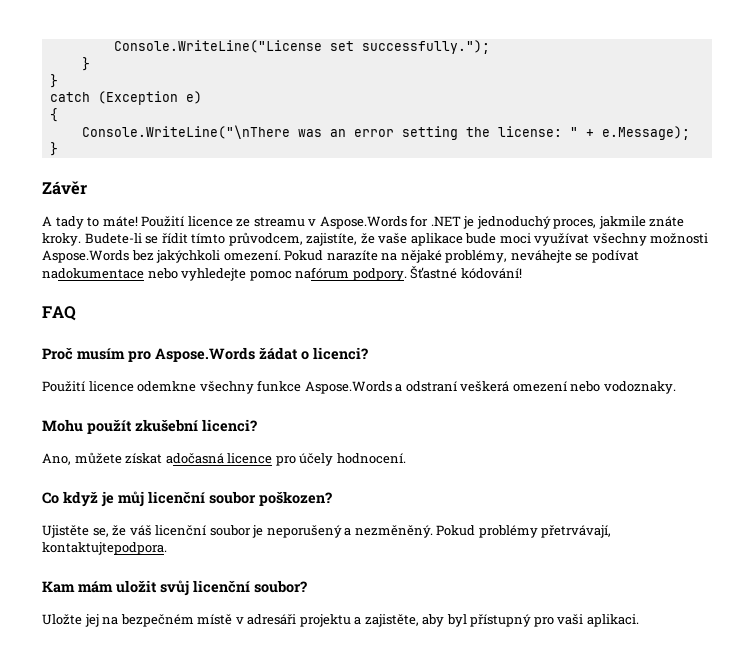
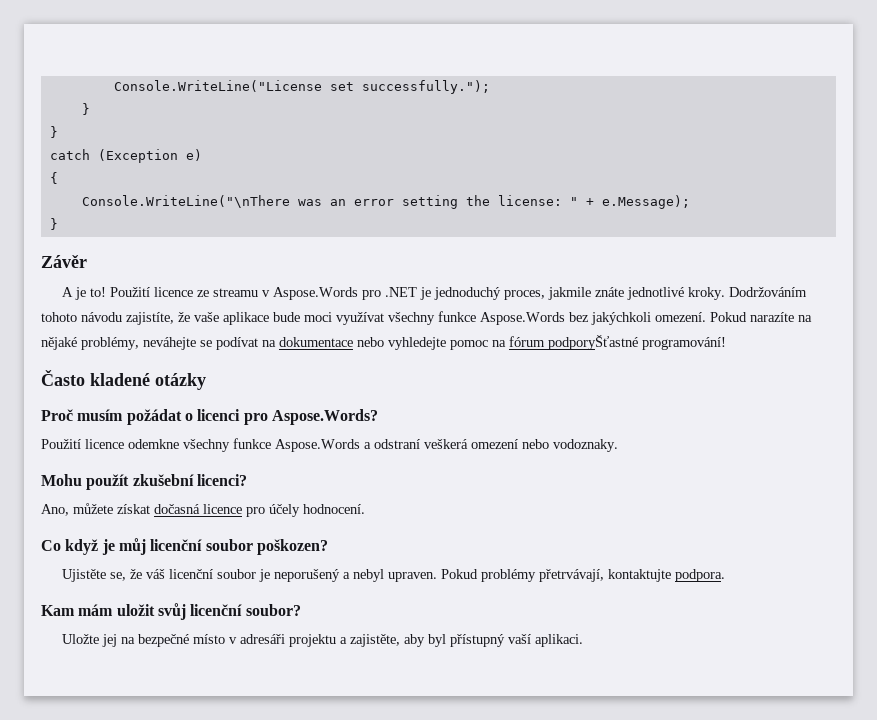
- A tady to máte!
+ A je to!
- Použití licence ze streamu v Aspose.Words for .NET je jednoduchý proces, jakmile znáte kroky. Budete-li se řídit tímto průvodcem, zajistíte, že vaše aplikace bude moci využívat všechny možnosti Aspose.Words bez jakýchkoli omezení.
+ Použití licence ze streamu v Aspose.Words pro .NET je jednoduchý proces, jakmile znáte jednotlivé kroky. Dodržováním tohoto návodu zajistíte, že vaše aplikace bude moci využívat všechny funkce Aspose.Words bez jakýchkoli omezení.
- Pokud narazíte na nějaké problémy, neváhejte se podívat nadokumentace nebo vyhledejte pomoc nafórum podpory. Šťastné kódování!
- FAQ
- Proč musím pro Aspose.Words žádat o licenci?
+ Pokud narazíte na nějaké problémy, neváhejte se podívat na dokumentace nebo vyhledejte pomoc na fórum podporyŠťastné programování!
+ Často kladené otázky
+ Proč musím požádat o licenci pro Aspose.Words?
- Ano, můžete získat adočasná licence pro účely hodnocení.
+ Ano, můžete získat dočasná licence pro účely hodnocení.
- Ujistěte se, že váš licenční soubor je neporušený a nezměněný.
+ Ujistěte se, že váš licenční soubor je neporušený a nebyl upraven.
- Pokud problémy přetrvávají, kontaktujtepodpora.
+ Pokud problémy přetrvávají, kontaktujte podpora.
- Uložte jej na bezpečném místě v adresáři projektu a zajistěte, aby byl přístupný pro vaši aplikaci.
+ Uložte jej na bezpečné místo v adresáři projektu a zajistěte, aby byl přístupný vaší aplikaci.

